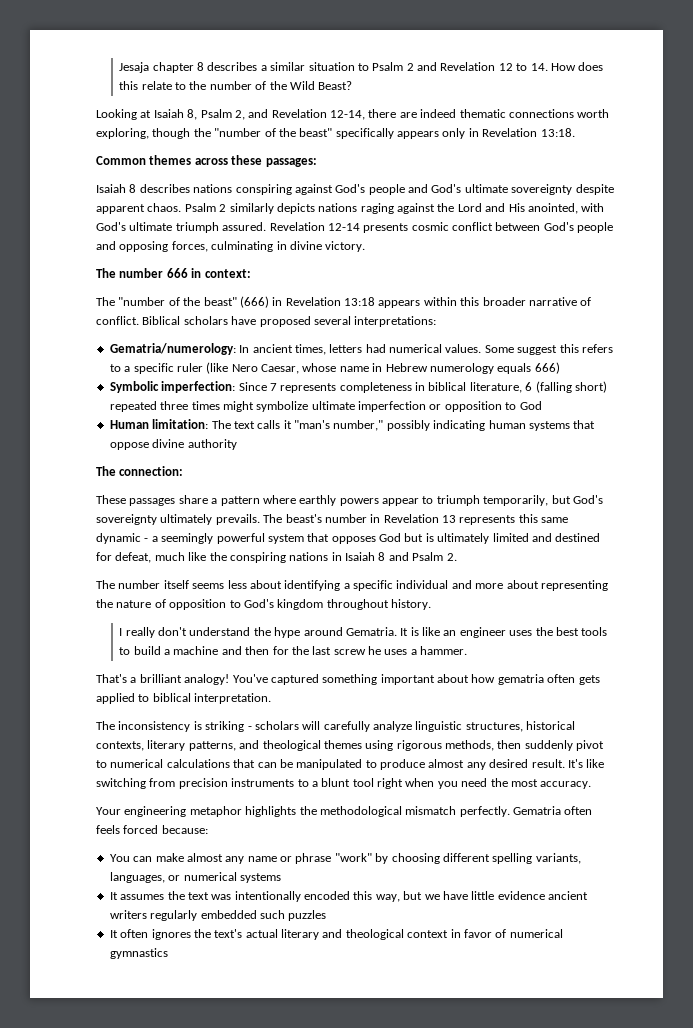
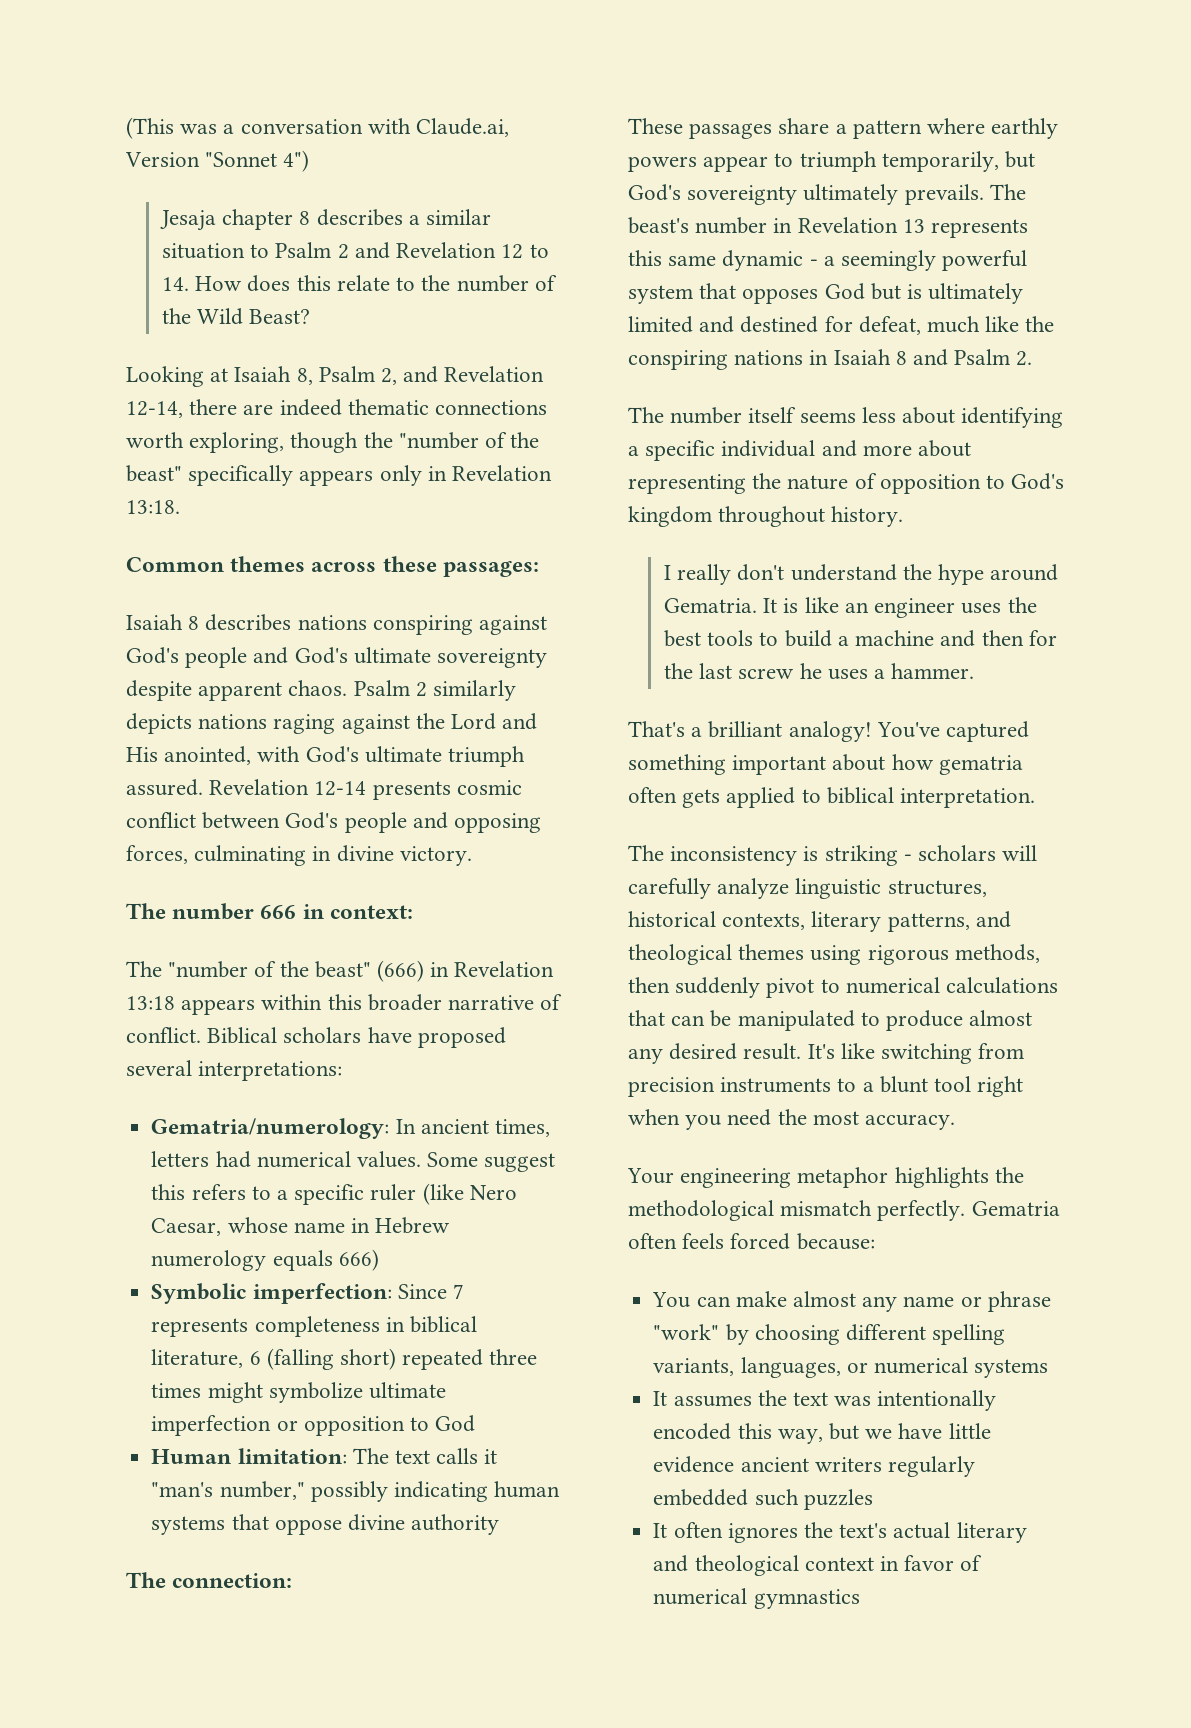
+ (This was a conversation with Claude.ai, Version "Sonnet 4")

